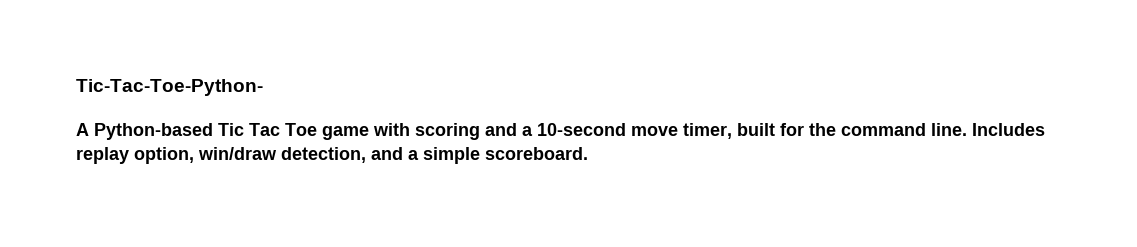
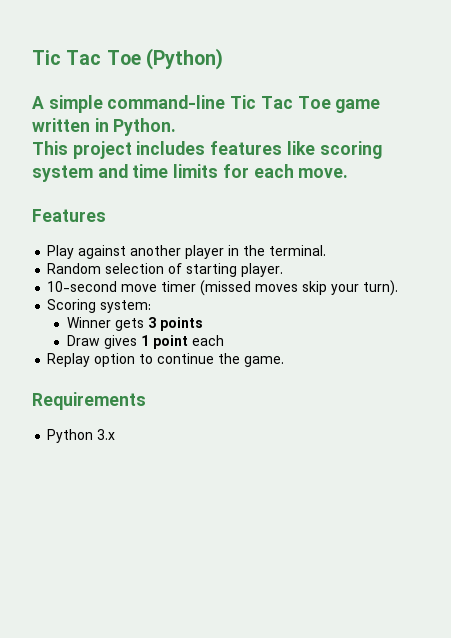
- Tic-Tac-Toe-Python-
+ Tic Tac Toe (Python)
- A Python-based Tic Tac Toe game with scoring and a 10-second move timer, built for the command line. Includes replay option, win/draw detection, and a simple scoreboard.
+ A simple command-line Tic Tac Toe game written in Python.
+ This project includes features like scoring system and time limits for each move.
+ Features
+ Play against another player in the terminal.
+ Random selection of starting player.
+ 10-second move timer (missed moves skip your turn).
+ Scoring system:
+ Winner gets 3 points
+ Draw gives 1 point each
+ Replay option to continue the game.
+ Requirements
+ Python 3.x

